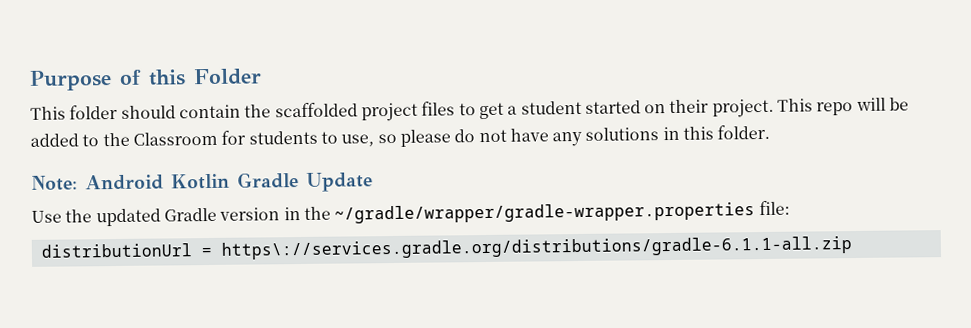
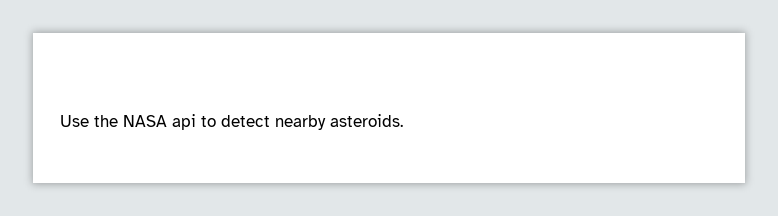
- Purpose of this Folder
- This folder should contain the scaffolded project files to get a student started on their project. This repo will be added to the Classroom for students to use, so please do not have any solutions in this folder.
- Note: Android Kotlin Gradle Update
- Use the updated Gradle version in the ~/gradle/wrapper/gradle-wrapper.properties file:
- distributionUrl = https\://services.gradle.org/distributions/gradle-6.1.1-all.zip
+ Use the NASA api to detect nearby asteroids.

